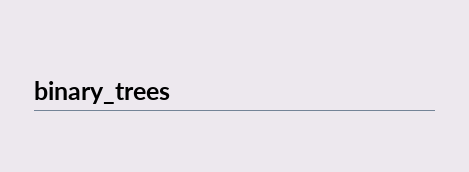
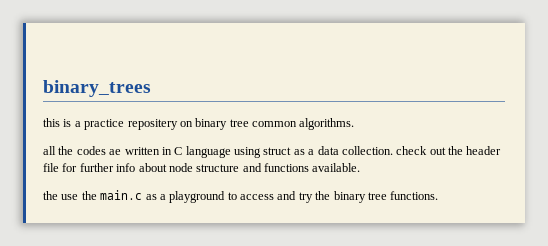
+ this is a practice repositery on binary tree common algorithms.
+ all the codes ae written in C language using struct as a data collection. check out the header file for further info about node structure and functions available.
+ the use the main.c as a playground to access and try the binary tree functions.

